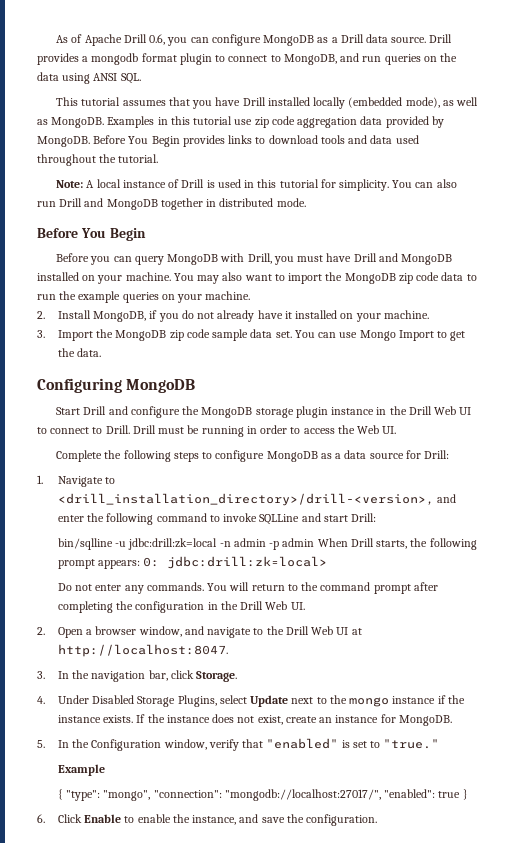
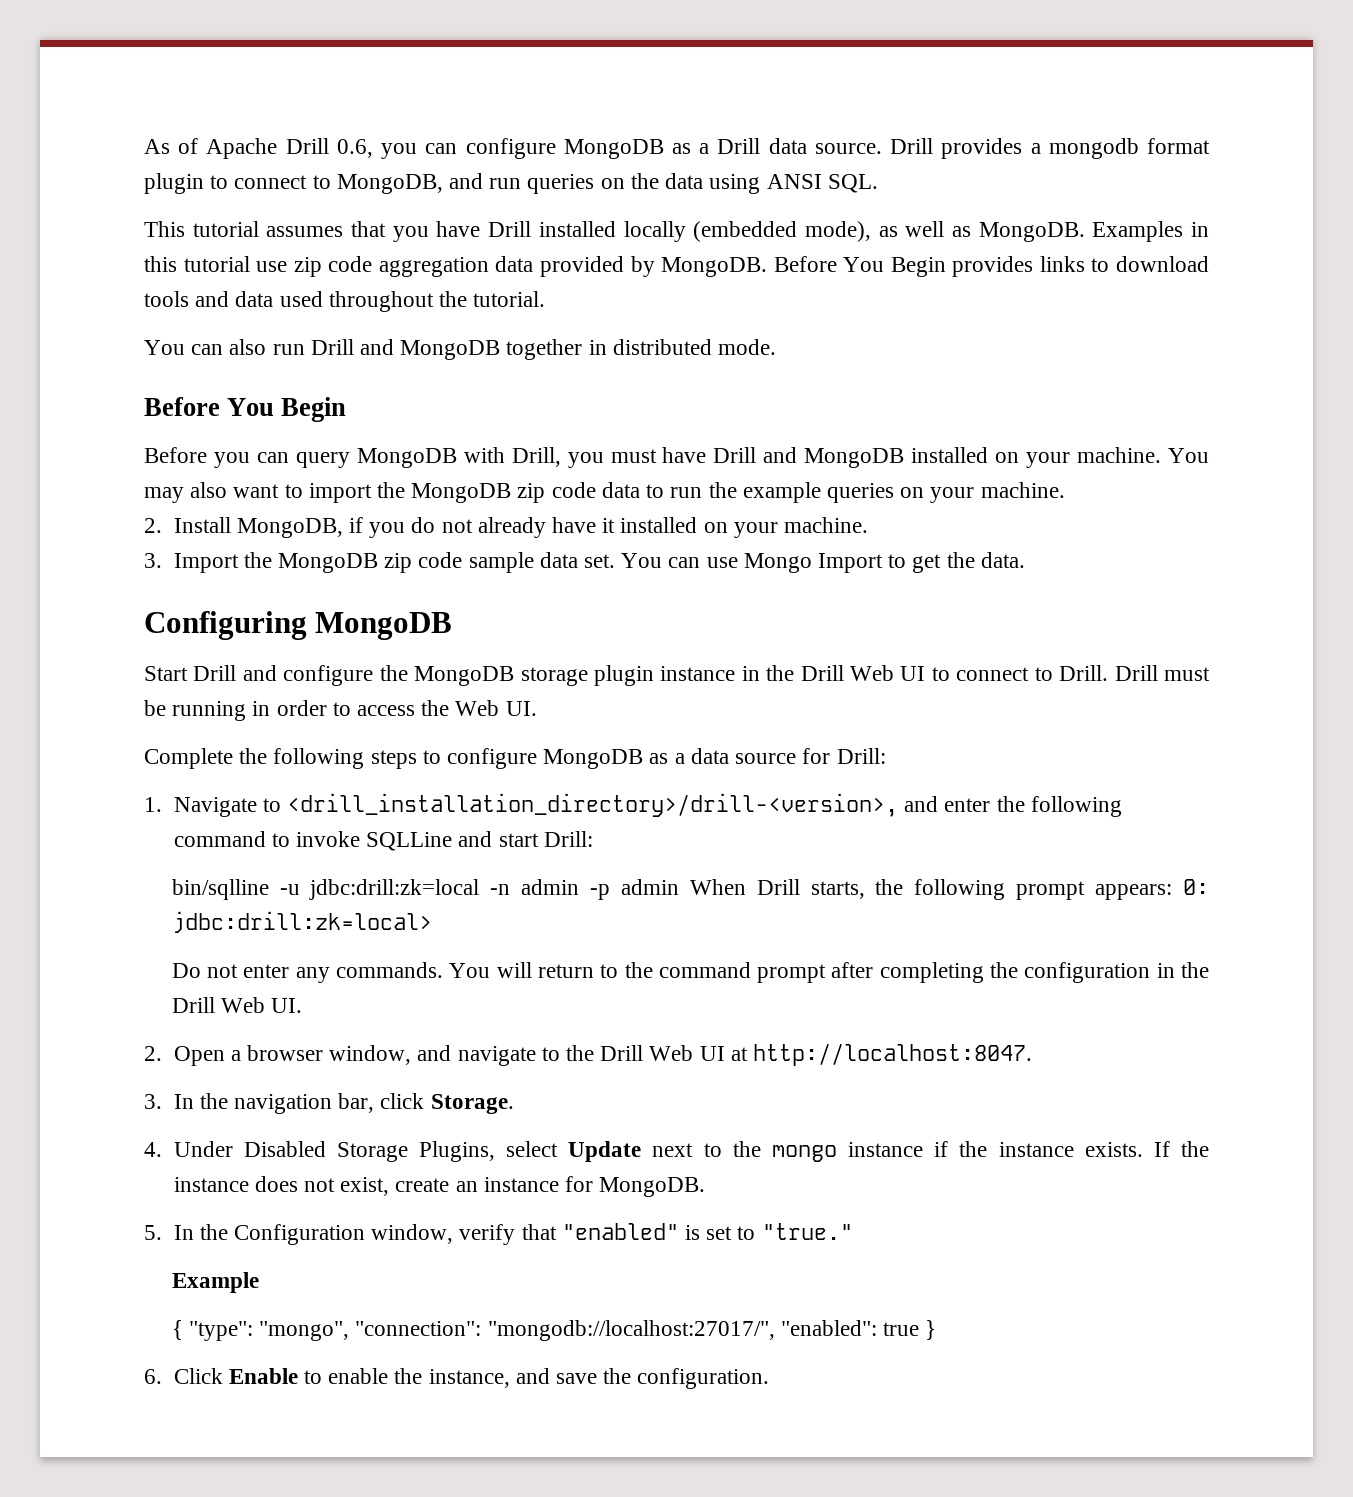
- Note: A local instance of Drill is used in this tutorial for simplicity.

